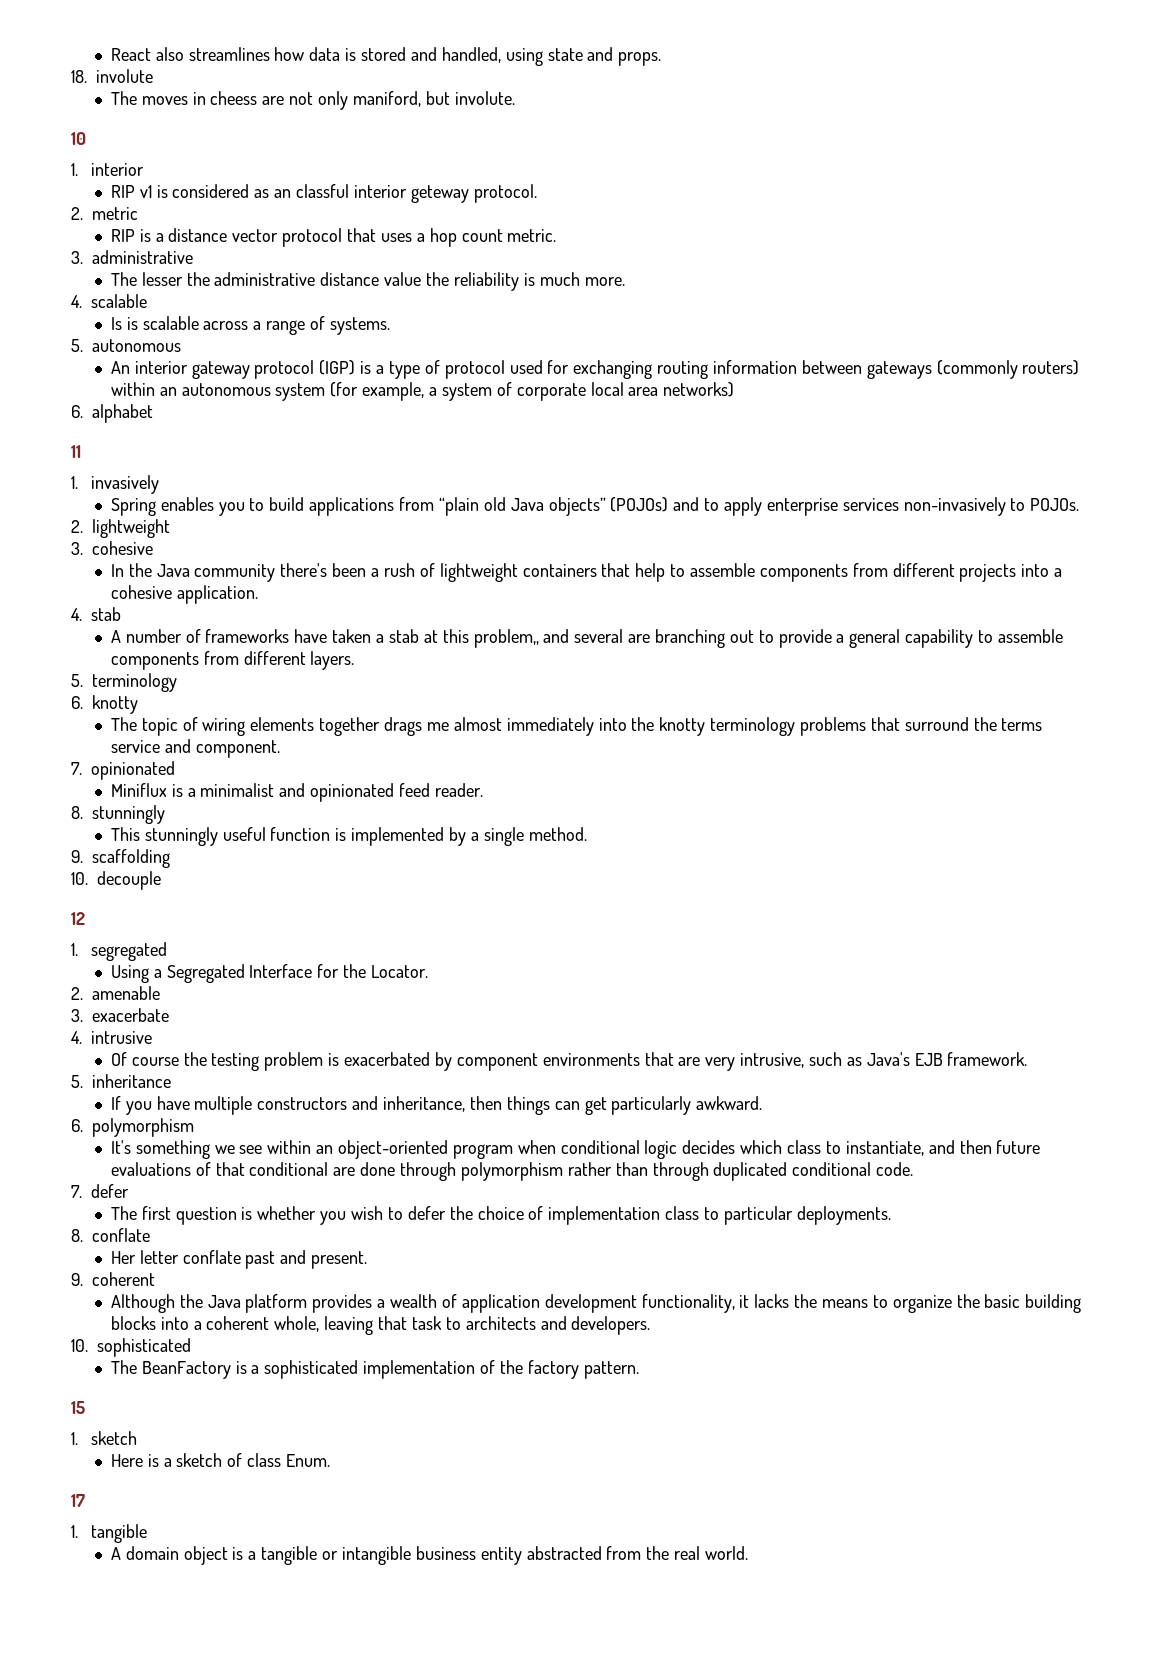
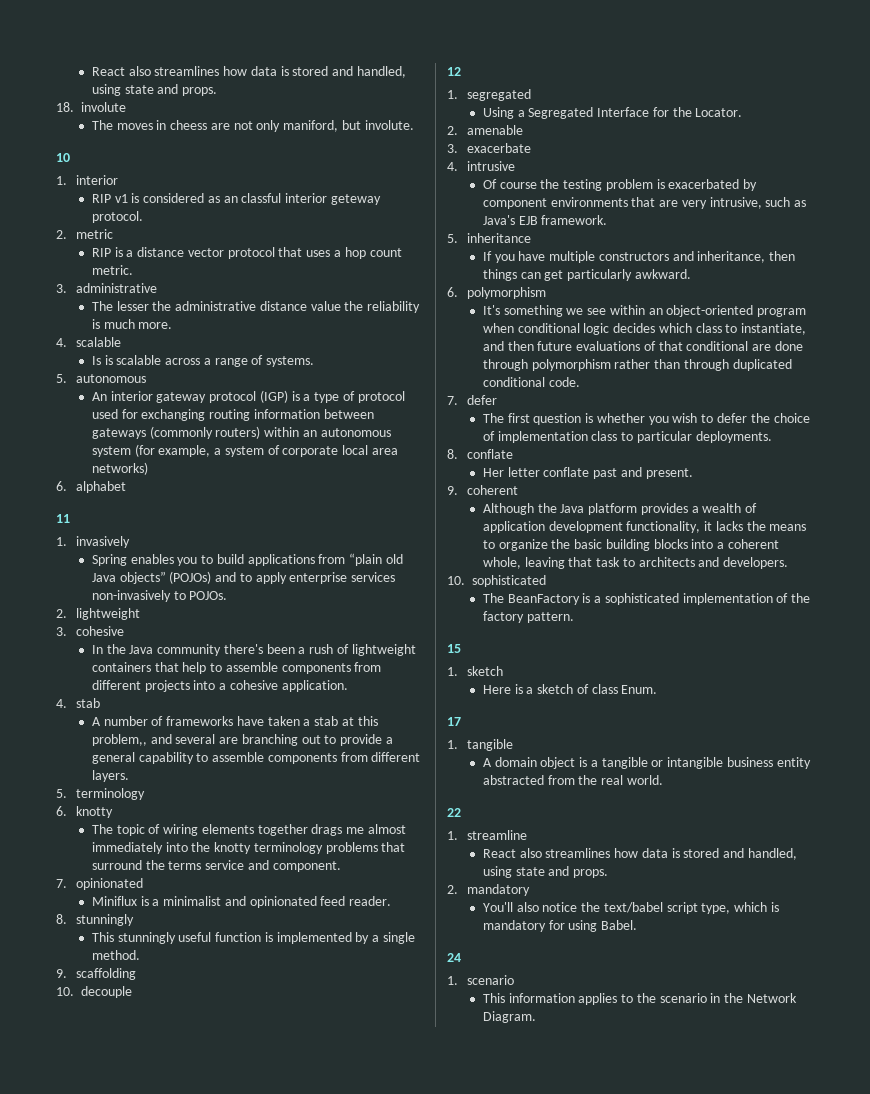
+ 22
+ 1. streamline
+ React also streamlines how data is stored and handled, using state and props.
+ 2. mandatory
+ You'll also notice the text/babel script type, which is mandatory for using Babel.
+ 24
+ 1. scenario
+ This information applies to the scenario in the Network Diagram.

